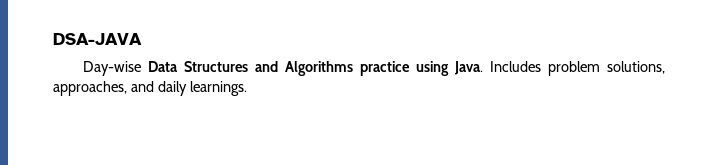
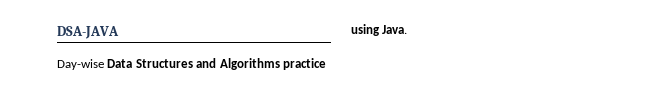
- Includes problem solutions, approaches, and daily learnings.

